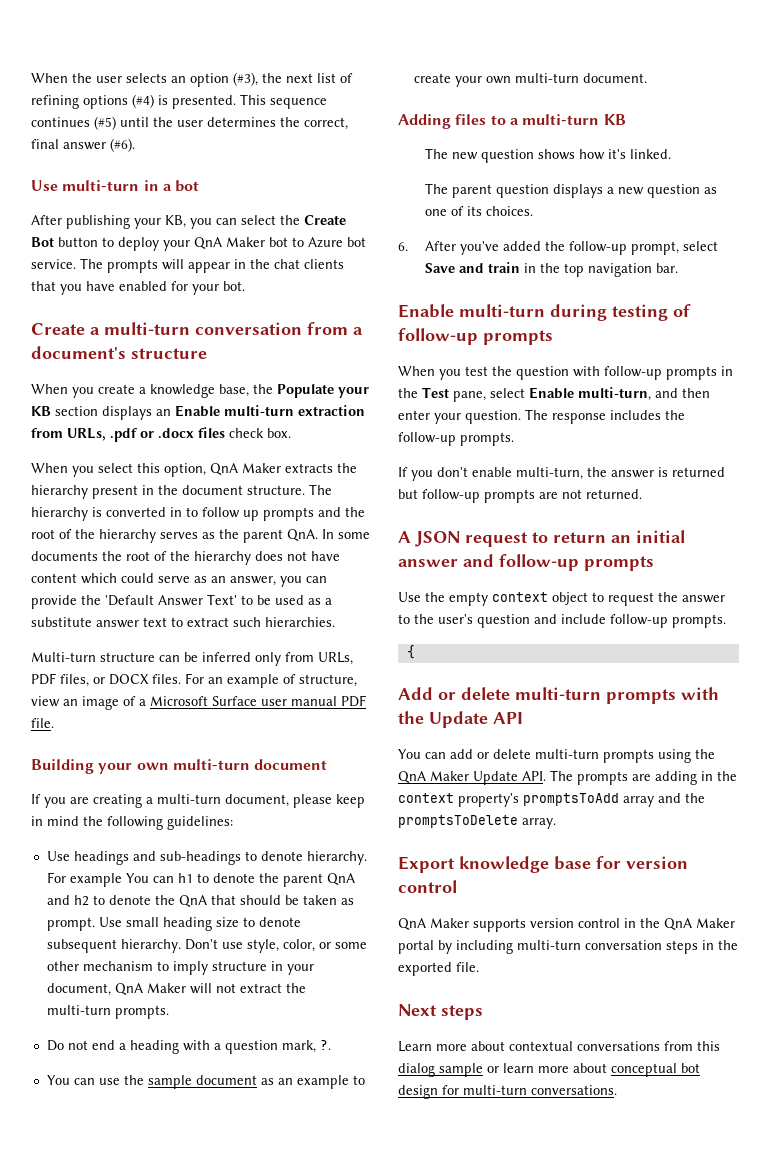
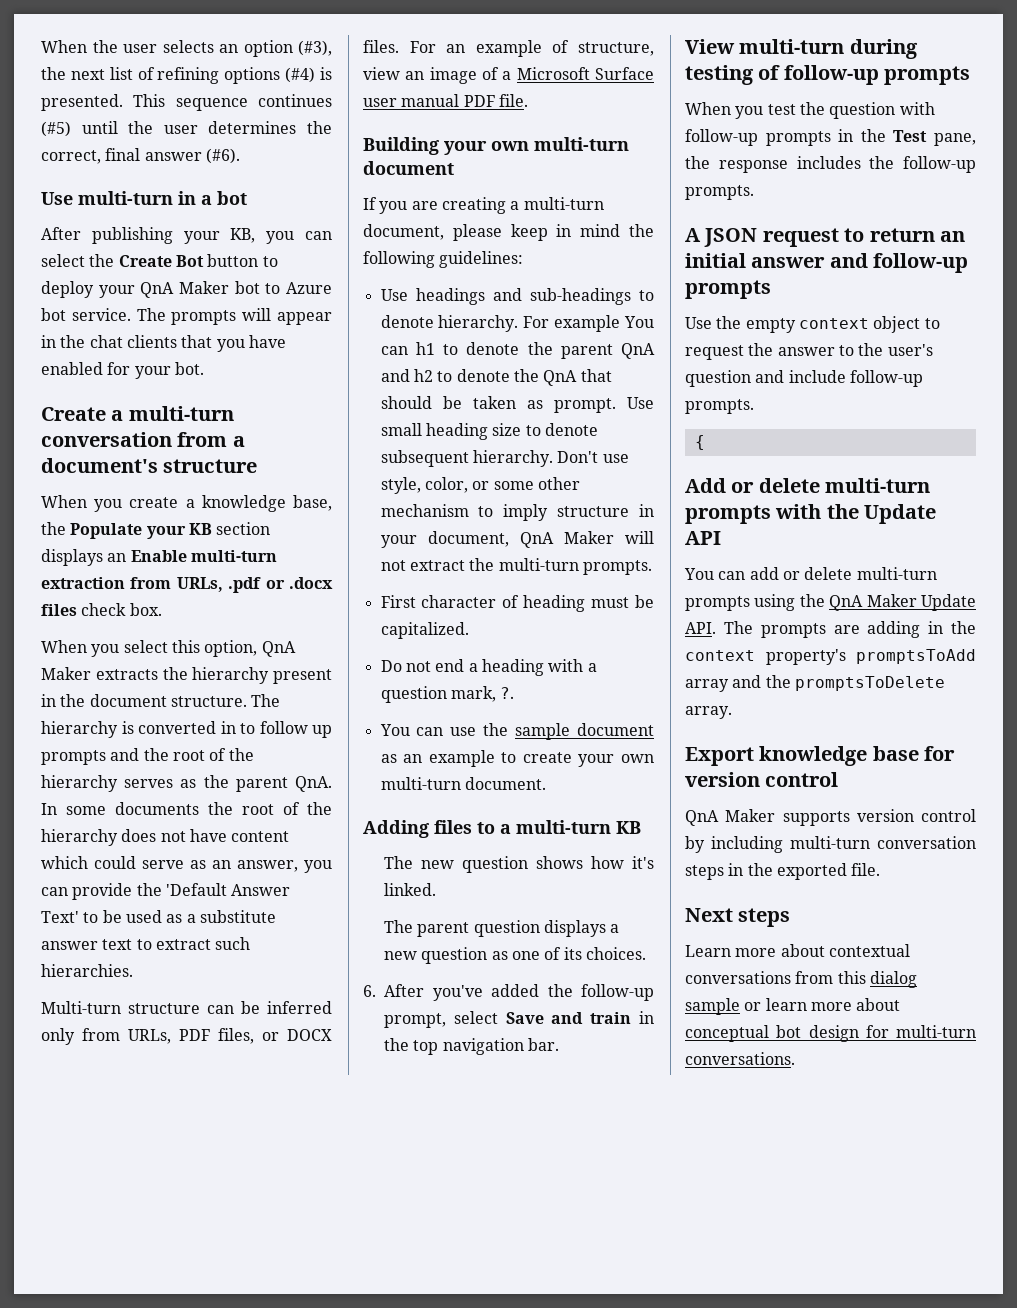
+ First character of heading must be capitalized.
- Enable multi-turn during testing of follow-up prompts
+ View multi-turn during testing of follow-up prompts
- When you test the question with follow-up prompts in the Test pane, select Enable multi-turn, and then enter your question. The response includes the follow-up prompts.
+ When you test the question with follow-up prompts in the Test pane, the response includes the follow-up prompts.
- If you don't enable multi-turn, the answer is returned but follow-up prompts are not returned.
- QnA Maker supports version control in the QnA Maker portal by including multi-turn conversation steps in the exported file.
+ QnA Maker supports version control by including multi-turn conversation steps in the exported file.

